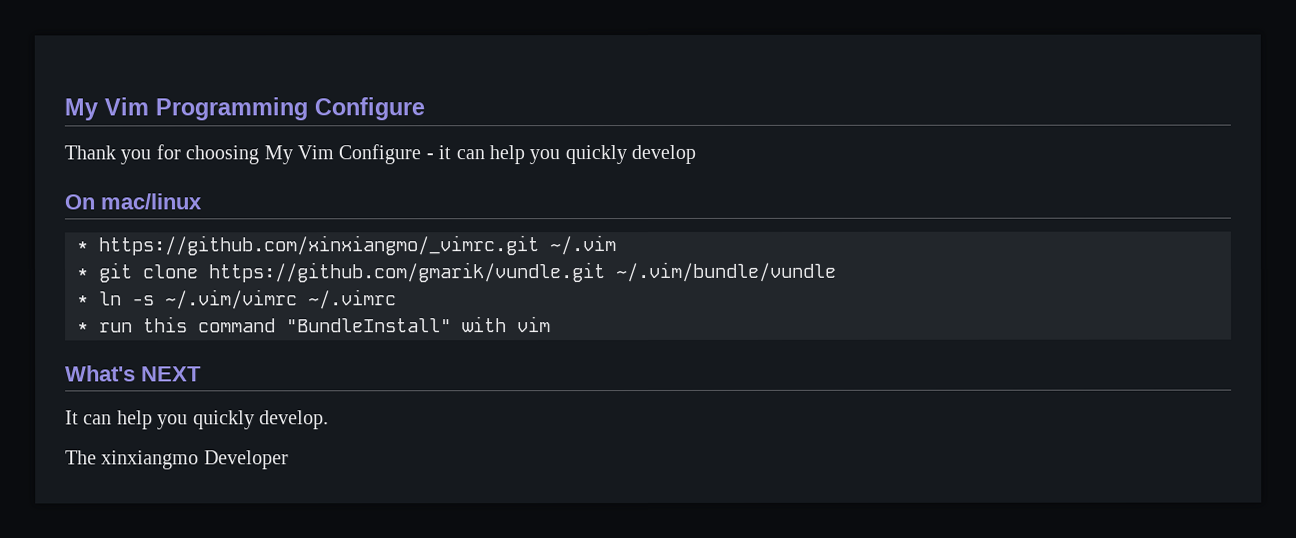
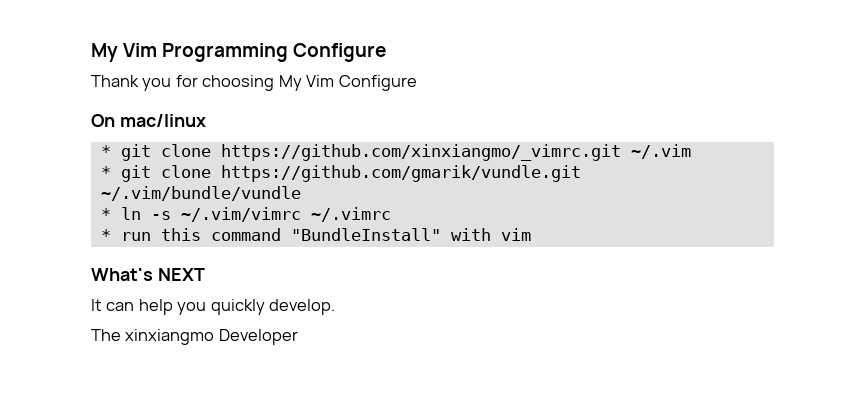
- Thank you for choosing My Vim Configure - it can help you quickly develop
+ Thank you for choosing My Vim Configure
- * https://github.com/xinxiangmo/_vimrc.git ~/.vim
+ * git clone https://github.com/xinxiangmo/_vimrc.git ~/.vim

